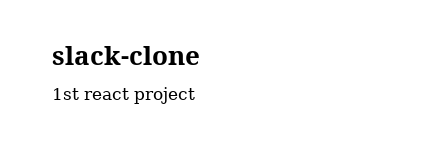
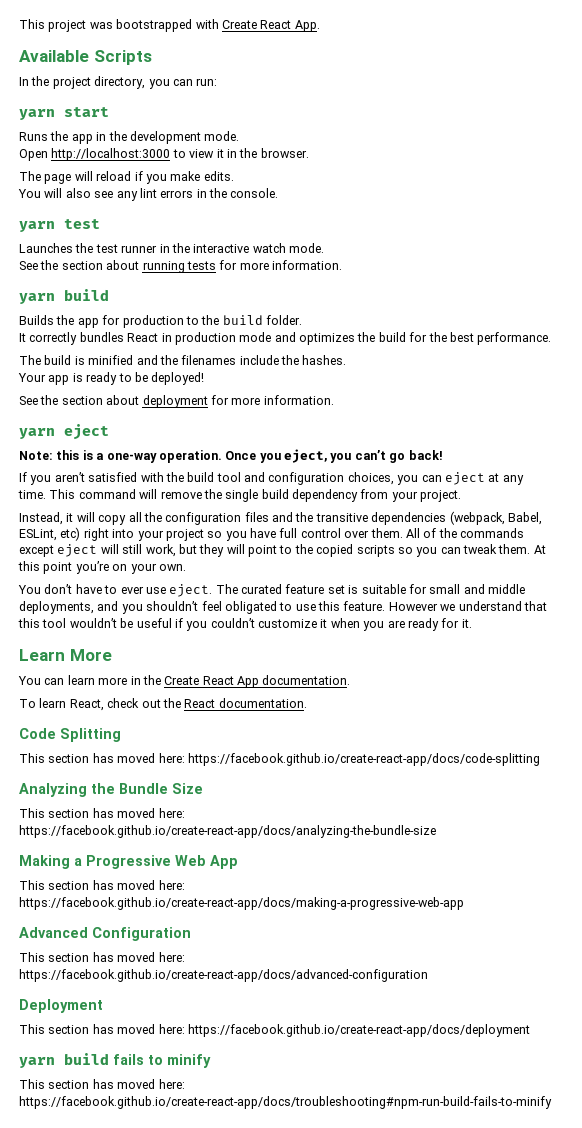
- slack-clone
- 1st react project
+ This project was bootstrapped with Create React App.
+ Available Scripts
+ In the project directory, you can run:
+ yarn start
+ Runs the app in the development mode.
+ Open http://localhost:3000 to view it in the browser.
+ The page will reload if you make edits.
+ You will also see any lint errors in the console.
+ yarn test
+ Launches the test runner in the interactive watch mode.
+ See the section about running tests for more information.
+ yarn build
+ Builds the app for production to the build folder.
+ It correctly bundles React in production mode and optimizes the build for the best performance.
+ The build is minified and the filenames include the hashes.
+ Your app is ready to be deployed!
+ See the section about deployment for more information.
+ yarn eject
+ Note: this is a one-way operation. Once you eject, you can’t go back!
+ If you aren’t satisfied with the build tool and configuration choices, you can eject at any time. This command will remove the single build dependency from your project.
+ Instead, it will copy all the configuration files and the transitive dependencies (webpack, Babel, ESLint, etc) right into your project so you have full control over them. All of the commands except eject will still work, but they will point to the copied scripts so you can tweak them. At this point you’re on your own.
+ You don’t have to ever use eject. The curated feature set is suitable for small and middle deployments, and you shouldn’t feel obligated to use this feature. However we understand that this tool wouldn’t be useful if you couldn’t customize it when you are ready for it.
+ Learn More
+ You can learn more in the Create React App documentation.
+ To learn React, check out the React documentation.
+ Code Splitting
+ This section has moved here: https://facebook.github.io/create-react-app/docs/code-splitting
+ Analyzing the Bundle Size
+ This section has moved here: https://facebook.github.io/create-react-app/docs/analyzing-the-bundle-size
+ Making a Progressive Web App
+ This section has moved here: https://facebook.github.io/create-react-app/docs/making-a-progressive-web-app
+ Advanced Configuration
+ This section has moved here: https://facebook.github.io/create-react-app/docs/advanced-configuration
+ Deployment
+ This section has moved here: https://facebook.github.io/create-react-app/docs/deployment
+ yarn build fails to minify
+ This section has moved here: https://facebook.github.io/create-react-app/docs/troubleshooting#npm-run-build-fails-to-minify

